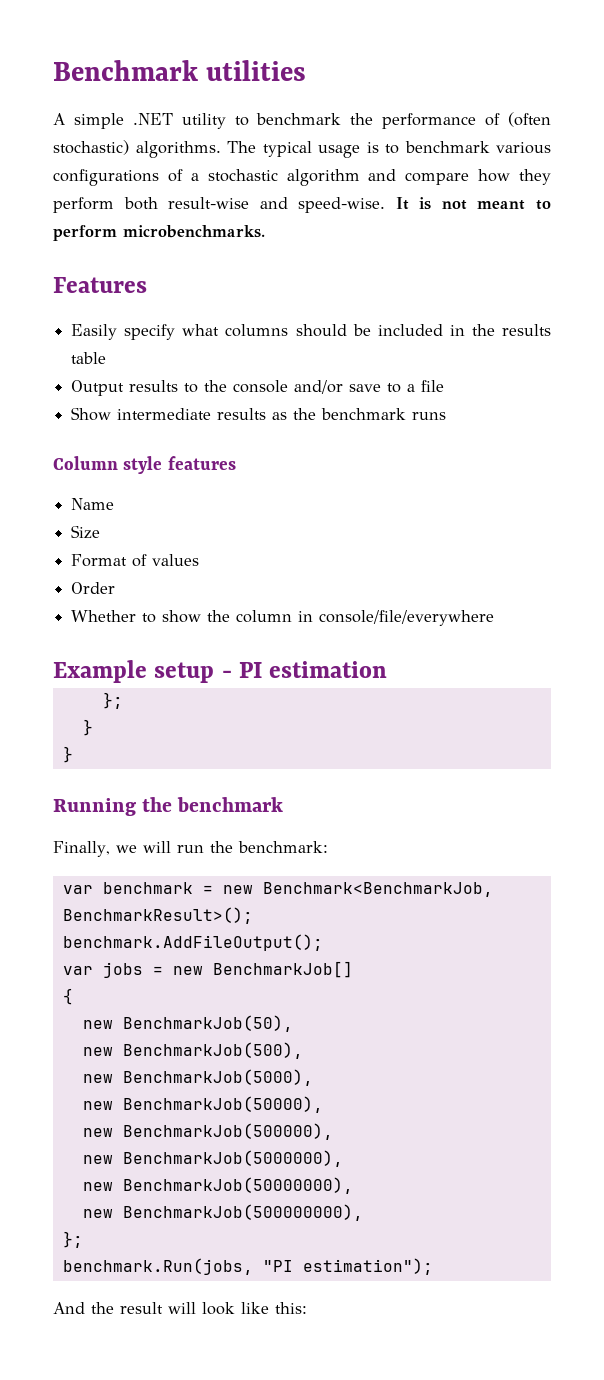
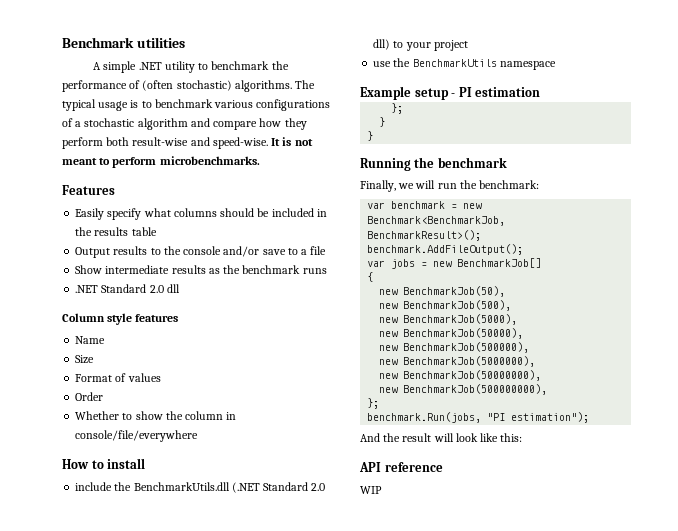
+ .NET Standard 2.0 dll
+ How to install
+ include the BenchmarkUtils.dll (.NET Standard 2.0 dll) to your project
+ use the BenchmarkUtils namespace
+ API reference
+ WIP

